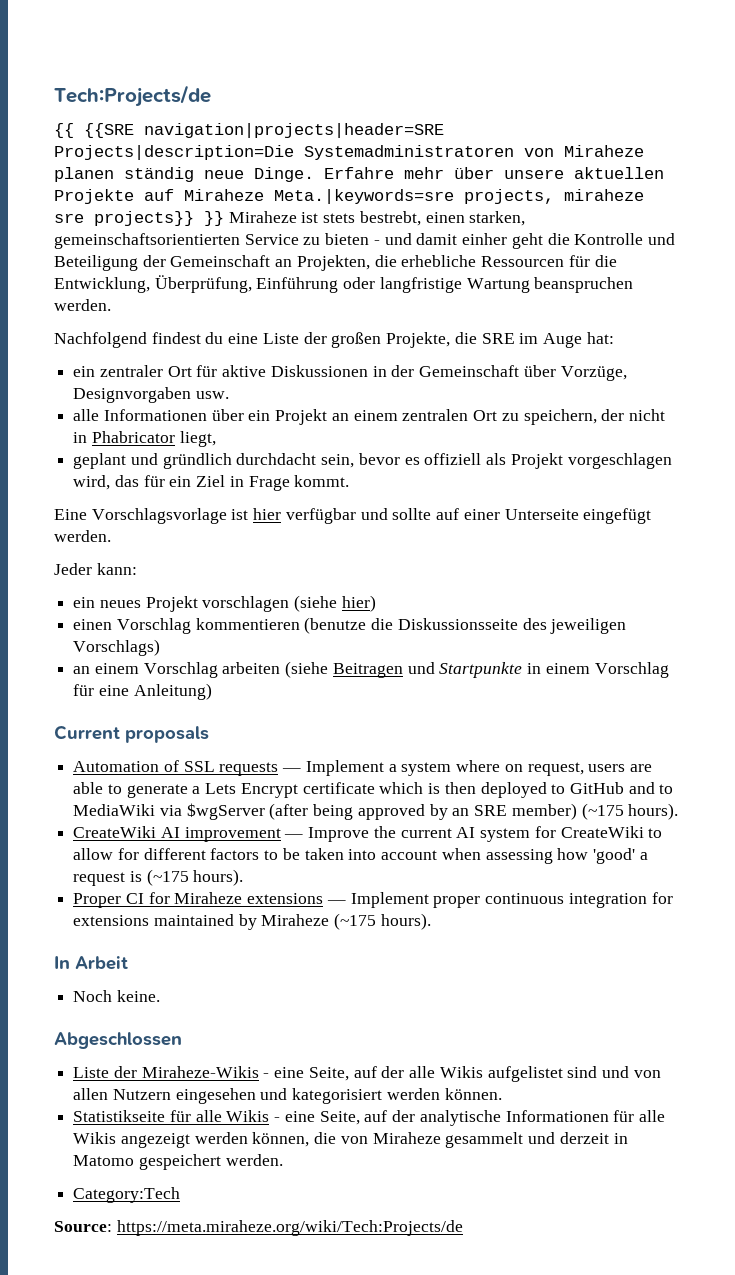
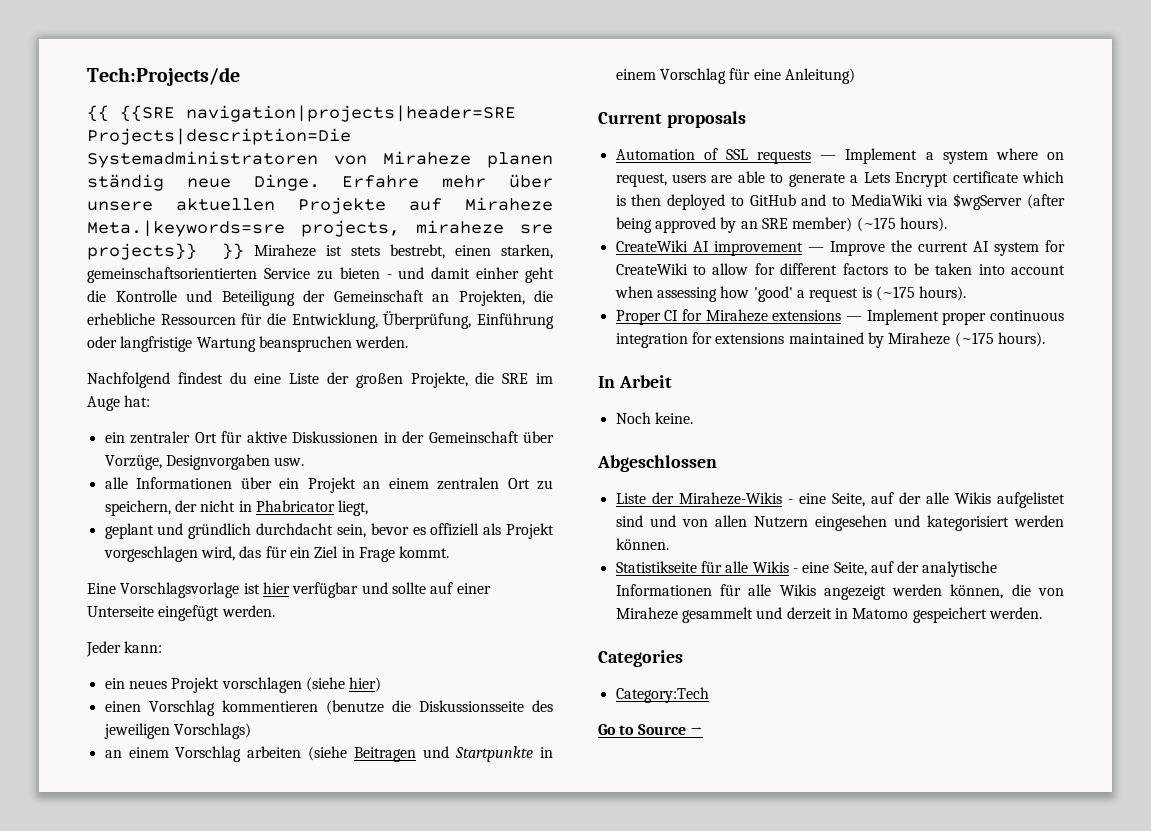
+ Categories
- Source: https://meta.miraheze.org/wiki/Tech:Projects/de
+ Go to Source →

